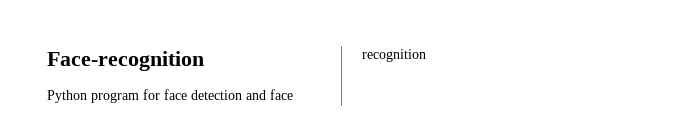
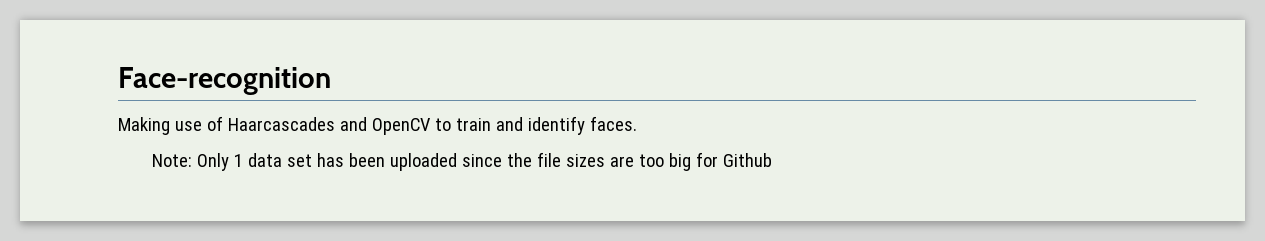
- Python program for face detection and face recognition
+ Making use of Haarcascades and OpenCV to train and identify faces.
+ Note: Only 1 data set has been uploaded since the file sizes are too big for Github

